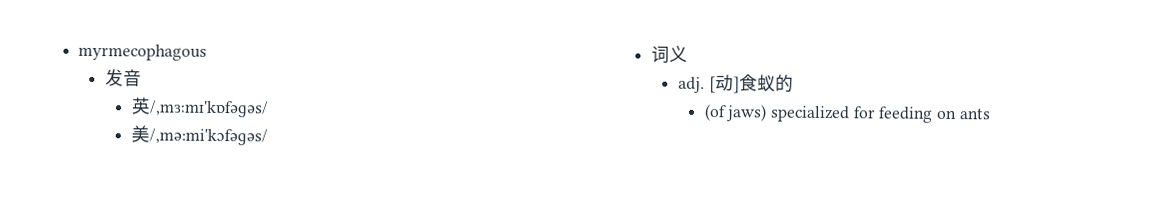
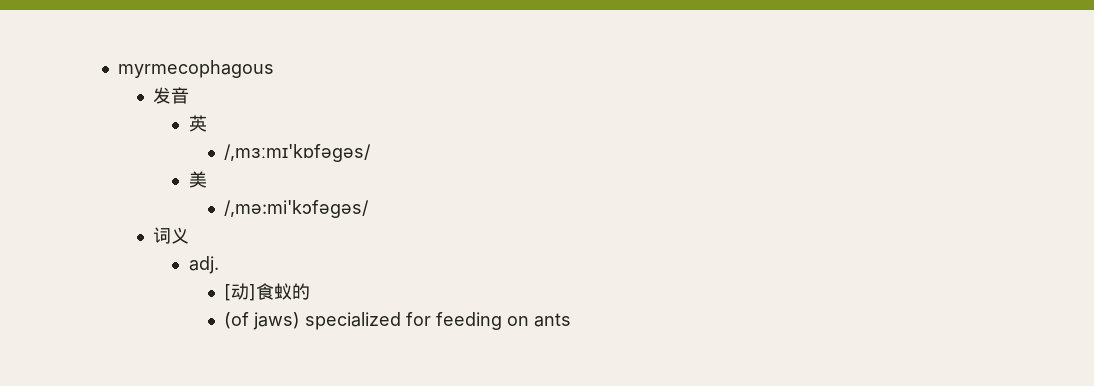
- 英/,mɜːmɪ'kɒfəɡəs/
+ 英
+ /,mɜːmɪ'kɒfəɡəs/
- 美/,mə:mi'kɔfəɡəs/
+ 美
+ /,mə:mi'kɔfəɡəs/
- adj. [动]食蚁的
+ adj.
+ [动]食蚁的

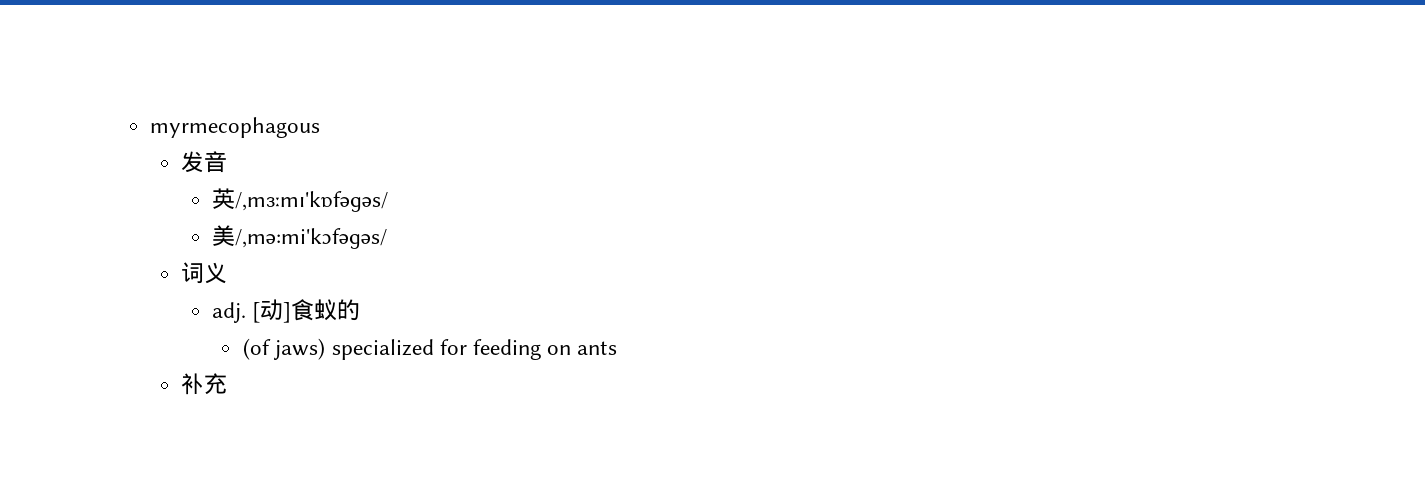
- 英
- /,mɜːmɪ'kɒfəɡəs/
+ 英/,mɜːmɪ'kɒfəɡəs/
- 美
- /,mə:mi'kɔfəɡəs/
+ 美/,mə:mi'kɔfəɡəs/
- adj.
- [动]食蚁的
+ adj. [动]食蚁的
+ 补充

